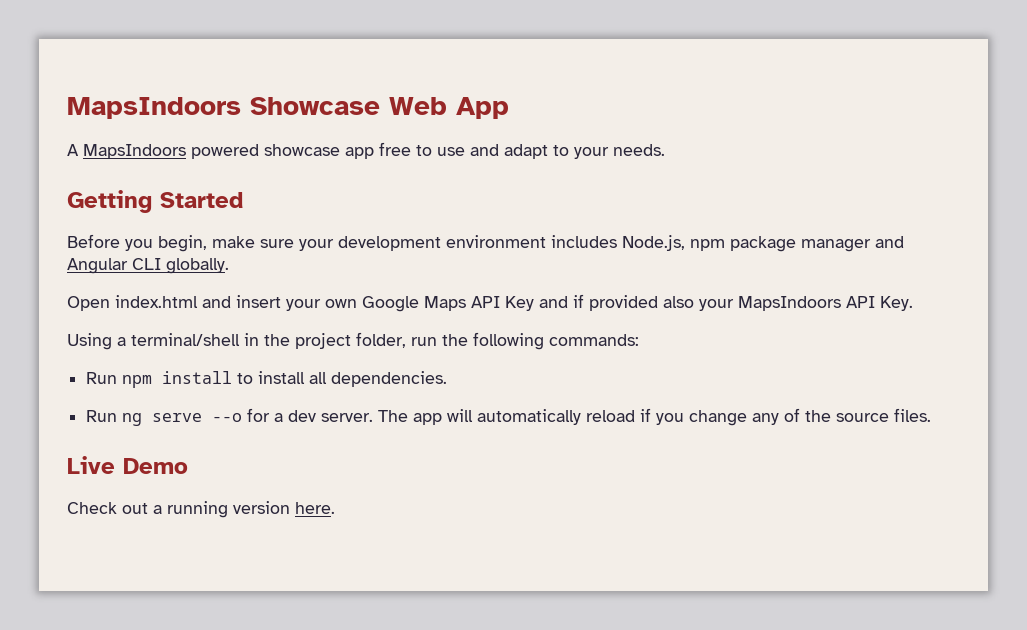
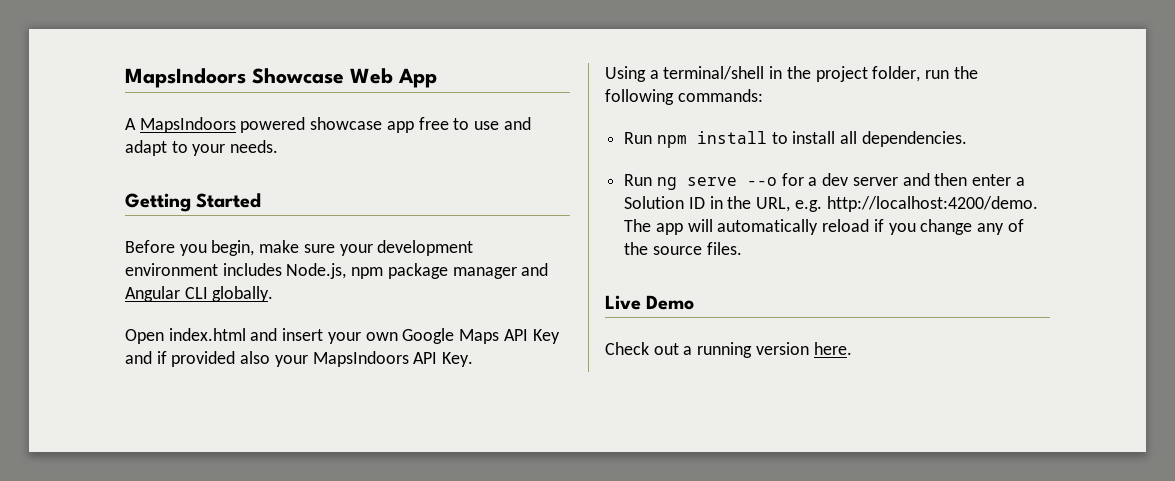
- Run ng serve --o for a dev server.
+ Run ng serve --o for a dev server and then enter a Solution ID in the URL, e.g. http://localhost:4200/demo.

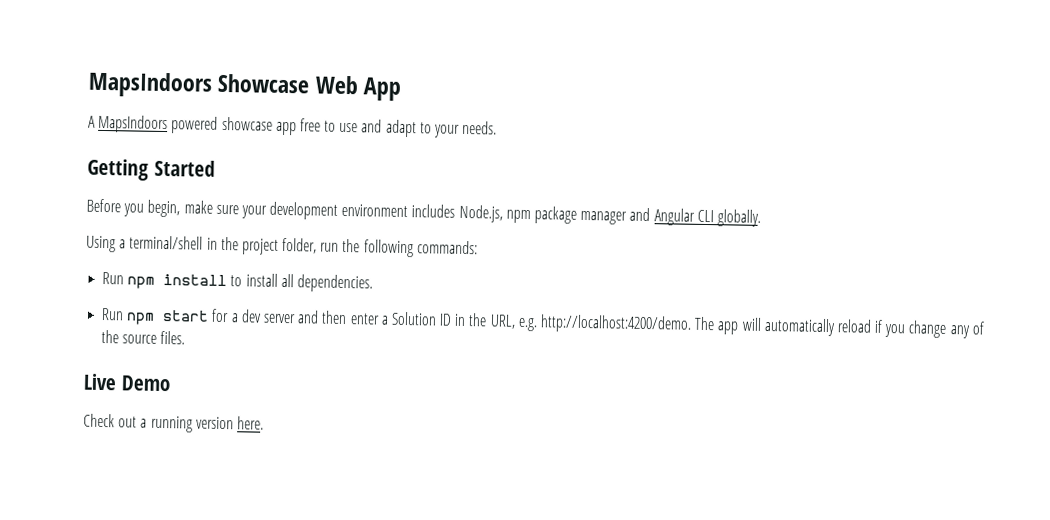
- Open index.html and insert your own Google Maps API Key and if provided also your MapsIndoors API Key.
- Run ng serve --o for a dev server and then enter a Solution ID in the URL, e.g. http://localhost:4200/demo.
+ Run npm start for a dev server and then enter a Solution ID in the URL, e.g. http://localhost:4200/demo.

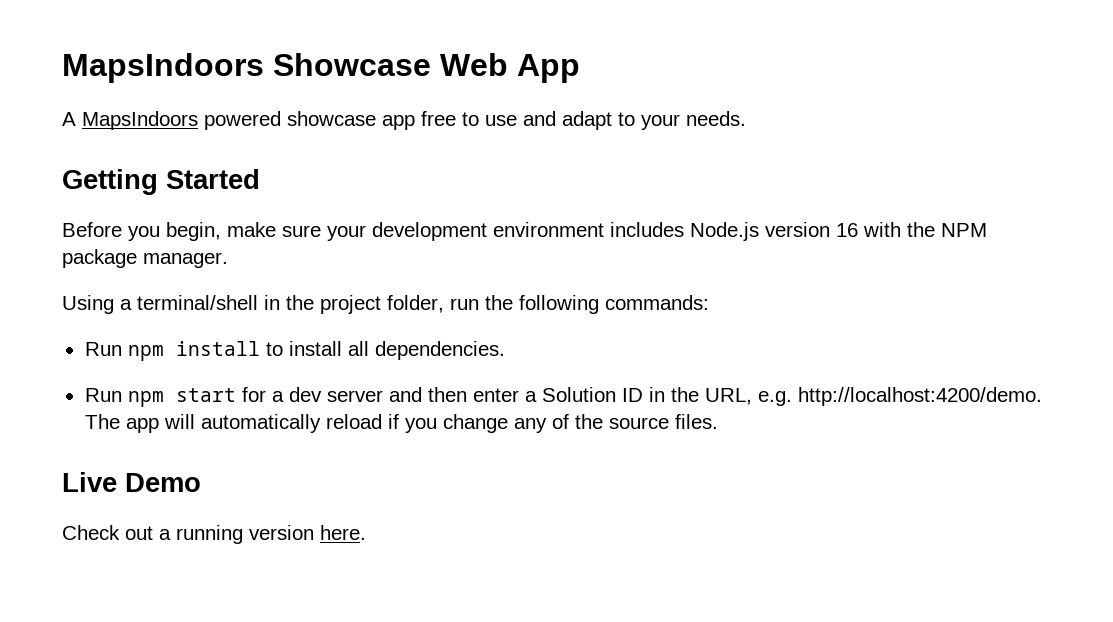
- Before you begin, make sure your development environment includes Node.js, npm package manager and Angular CLI globally.
+ Before you begin, make sure your development environment includes Node.js version 16 with the NPM package manager.

